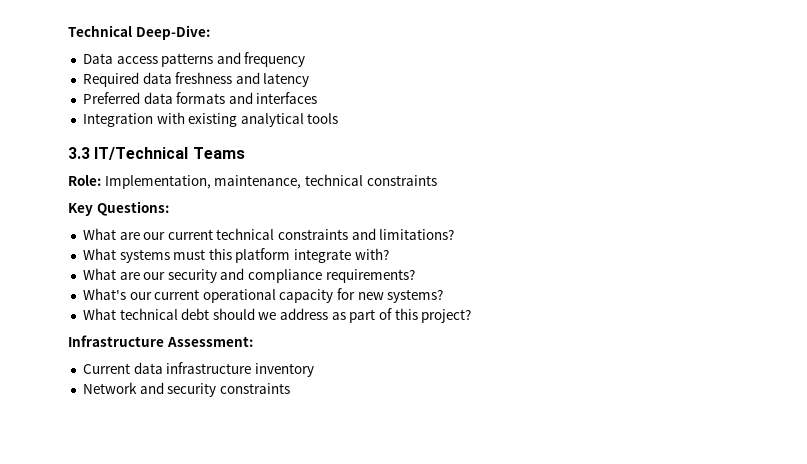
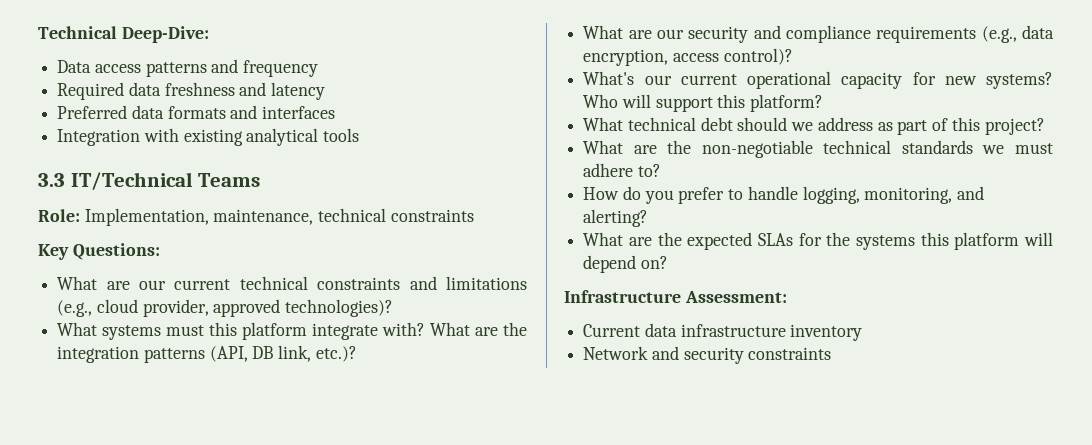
- What are our current technical constraints and limitations?
+ What are our current technical constraints and limitations (e.g., cloud provider, approved technologies)?
+ What are the integration patterns (API, DB link, etc.)?
- What are our security and compliance requirements?
+ What are our security and compliance requirements (e.g., data encryption, access control)?
+ Who will support this platform?
+ What are the non-negotiable technical standards we must adhere to?
+ How do you prefer to handle logging, monitoring, and alerting?
+ What are the expected SLAs for the systems this platform will depend on?

